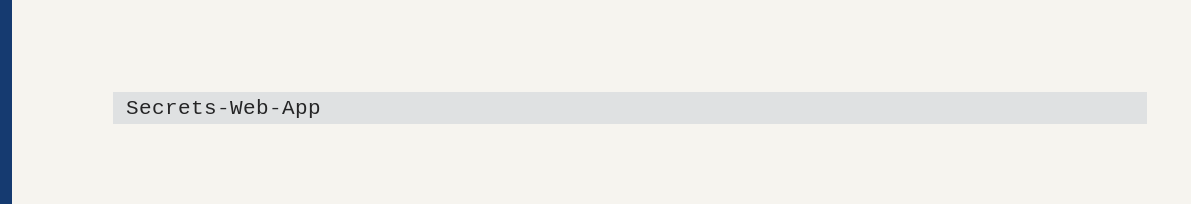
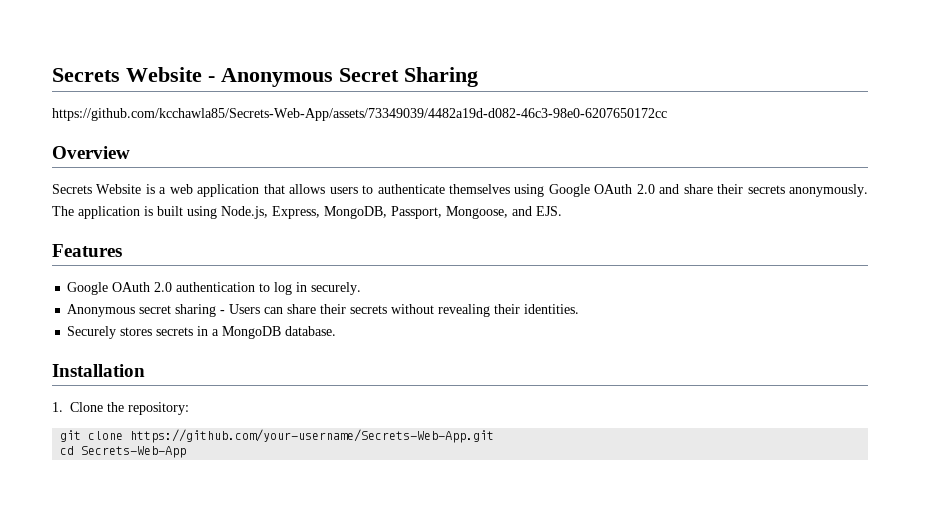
- Secrets-Web-App
+ Secrets Website - Anonymous Secret Sharing
+ https://github.com/kcchawla85/Secrets-Web-App/assets/73349039/4482a19d-d082-46c3-98e0-6207650172cc
+ Overview
+ Secrets Website is a web application that allows users to authenticate themselves using Google OAuth 2.0 and share their secrets anonymously. The application is built using Node.js, Express, MongoDB, Passport, Mongoose, and EJS.
+ Features
+ Google OAuth 2.0 authentication to log in securely.
+ Anonymous secret sharing - Users can share their secrets without revealing their identities.
+ Securely stores secrets in a MongoDB database.
+ Installation
+ 1. Clone the repository:
+ git clone https://github.com/your-username/Secrets-Web-App.git
+ cd Secrets-Web-App

